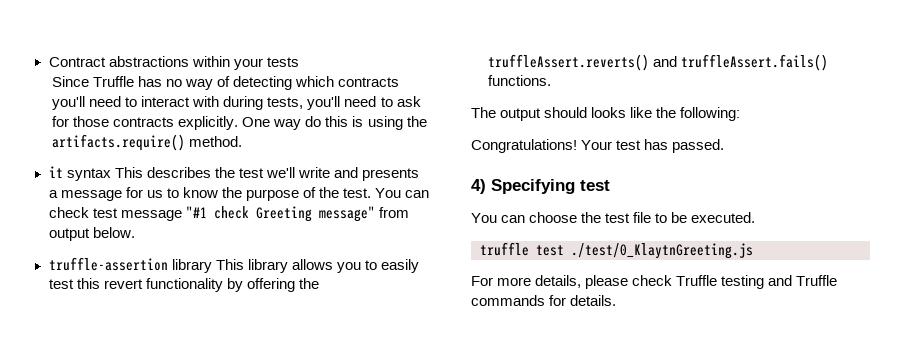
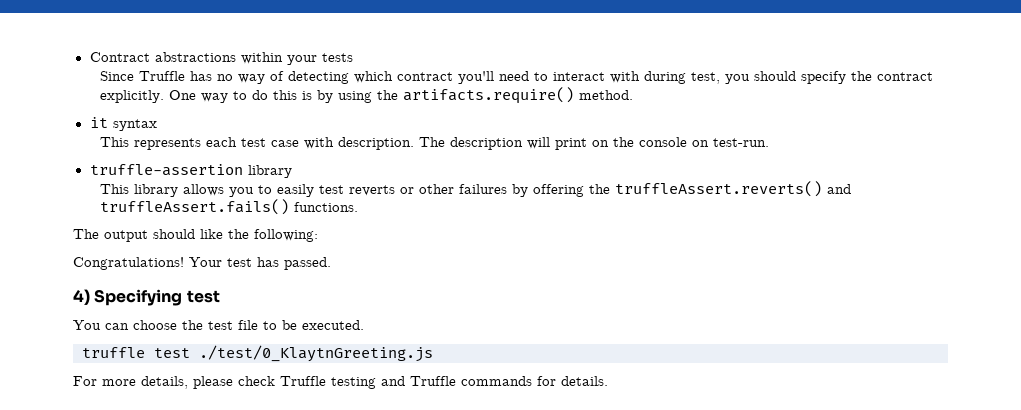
- Since Truffle has no way of detecting which contracts you'll need to interact with during tests, you'll need to ask for those contracts explicitly.
+ Since Truffle has no way of detecting which contract you'll need to interact with during test, you should specify the contract explicitly.
- One way do this is using the artifacts.require() method.
+ One way to do this is by using the artifacts.require() method.
- it syntax This describes the test we'll write and presents a message for us to know the purpose of the test. You can check test message "#1 check Greeting message" from output below.
+ it syntax
+ This represents each test case with description. The description will print on the console on test-run.
- truffle-assertion library This library allows you to easily test this revert functionality by offering the truffleAssert.reverts() and truffleAssert.fails() functions.
+ truffle-assertion library
+ This library allows you to easily test reverts or other failures by offering the truffleAssert.reverts() and truffleAssert.fails() functions.
- The output should looks like the following:
+ The output should like the following:

